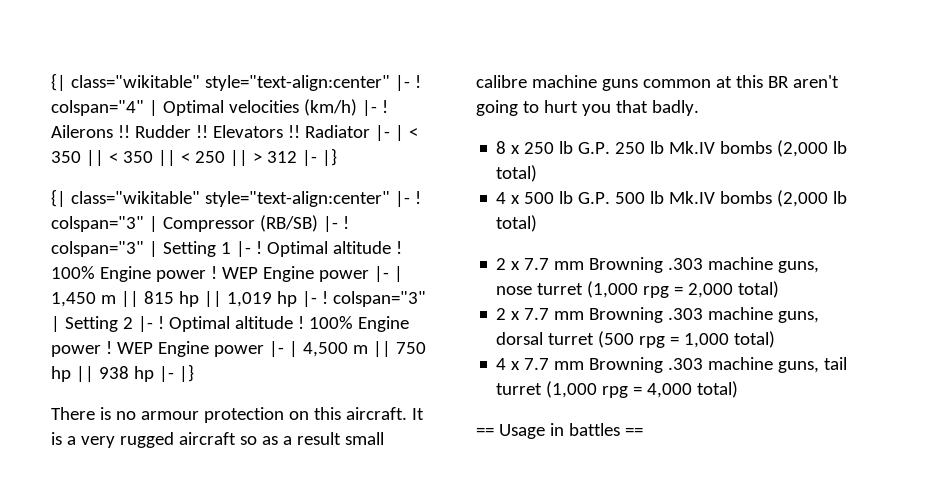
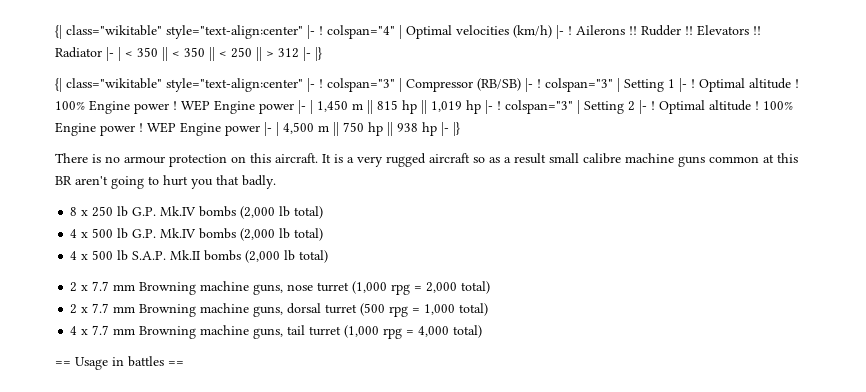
- 8 x 250 lb G.P. 250 lb Mk.IV bombs (2,000 lb total)
+ 8 x 250 lb G.P. Mk.IV bombs (2,000 lb total)
- 4 x 500 lb G.P. 500 lb Mk.IV bombs (2,000 lb total)
+ 4 x 500 lb G.P. Mk.IV bombs (2,000 lb total)
+ 4 x 500 lb S.A.P. Mk.II bombs (2,000 lb total)
- 2 x 7.7 mm Browning .303 machine guns, nose turret (1,000 rpg = 2,000 total)
+ 2 x 7.7 mm Browning machine guns, nose turret (1,000 rpg = 2,000 total)
- 2 x 7.7 mm Browning .303 machine guns, dorsal turret (500 rpg = 1,000 total)
+ 2 x 7.7 mm Browning machine guns, dorsal turret (500 rpg = 1,000 total)
- 4 x 7.7 mm Browning .303 machine guns, tail turret (1,000 rpg = 4,000 total)
+ 4 x 7.7 mm Browning machine guns, tail turret (1,000 rpg = 4,000 total)

